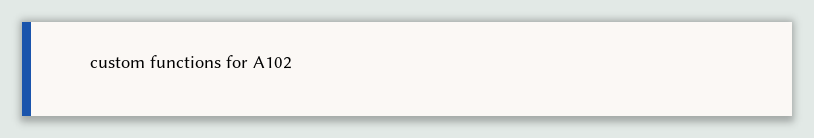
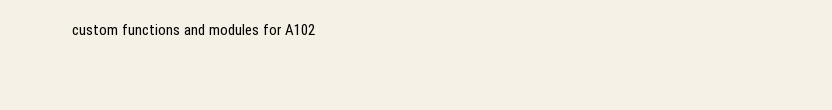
- custom functions for A102
+ custom functions and modules for A102

